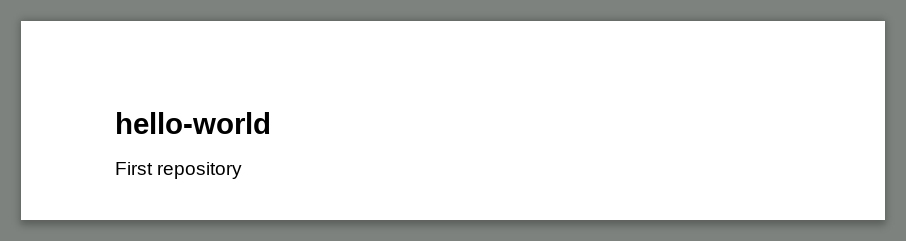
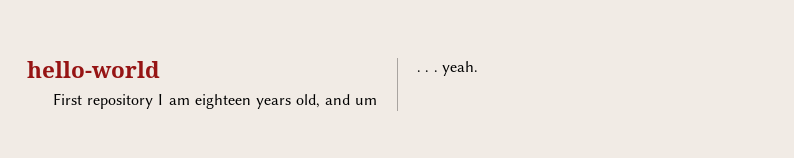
- First repository
+ First repository I am eighteen years old, and um . . . yeah.

